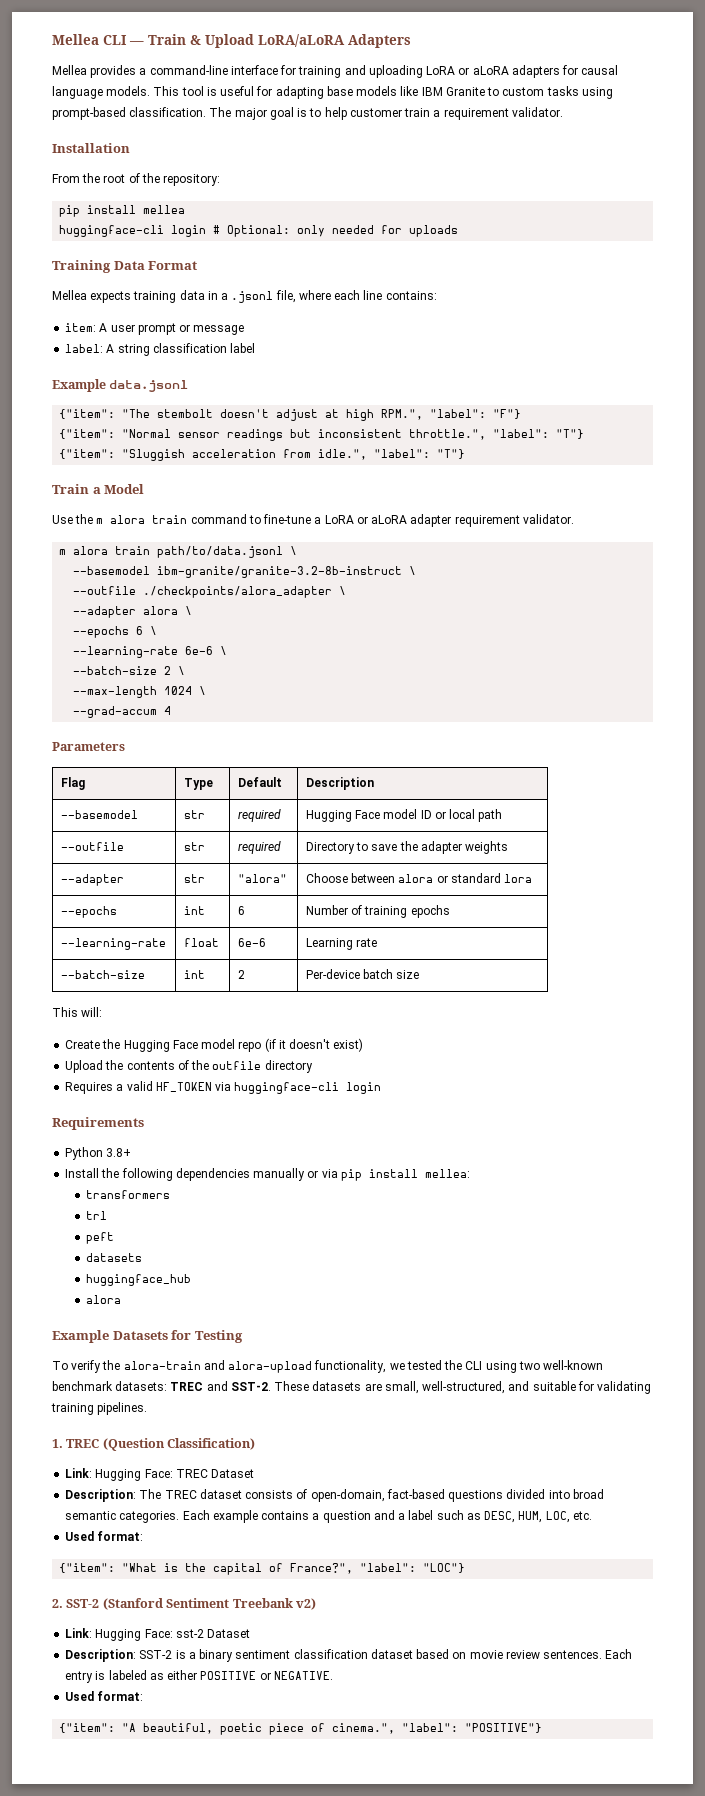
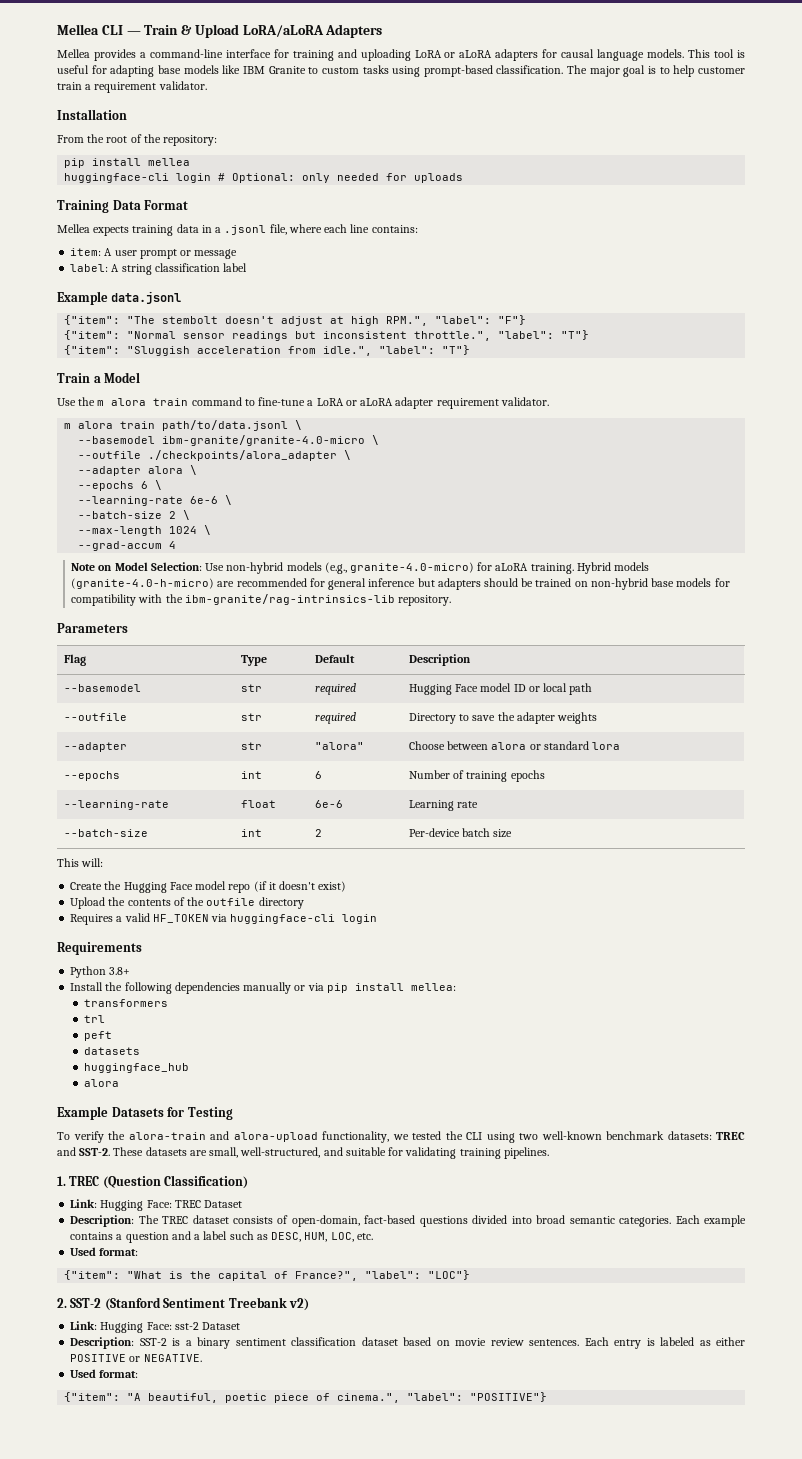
- --basemodel ibm-granite/granite-3.2-8b-instruct \
+ --basemodel ibm-granite/granite-4.0-micro \
+ Note on Model Selection: Use non-hybrid models (e.g., granite-4.0-micro) for aLoRA training. Hybrid models (granite-4.0-h-micro) are recommended for general inference but adapters should be trained on non-hybrid base models for compatibility with the ibm-granite/rag-intrinsics-lib repository.

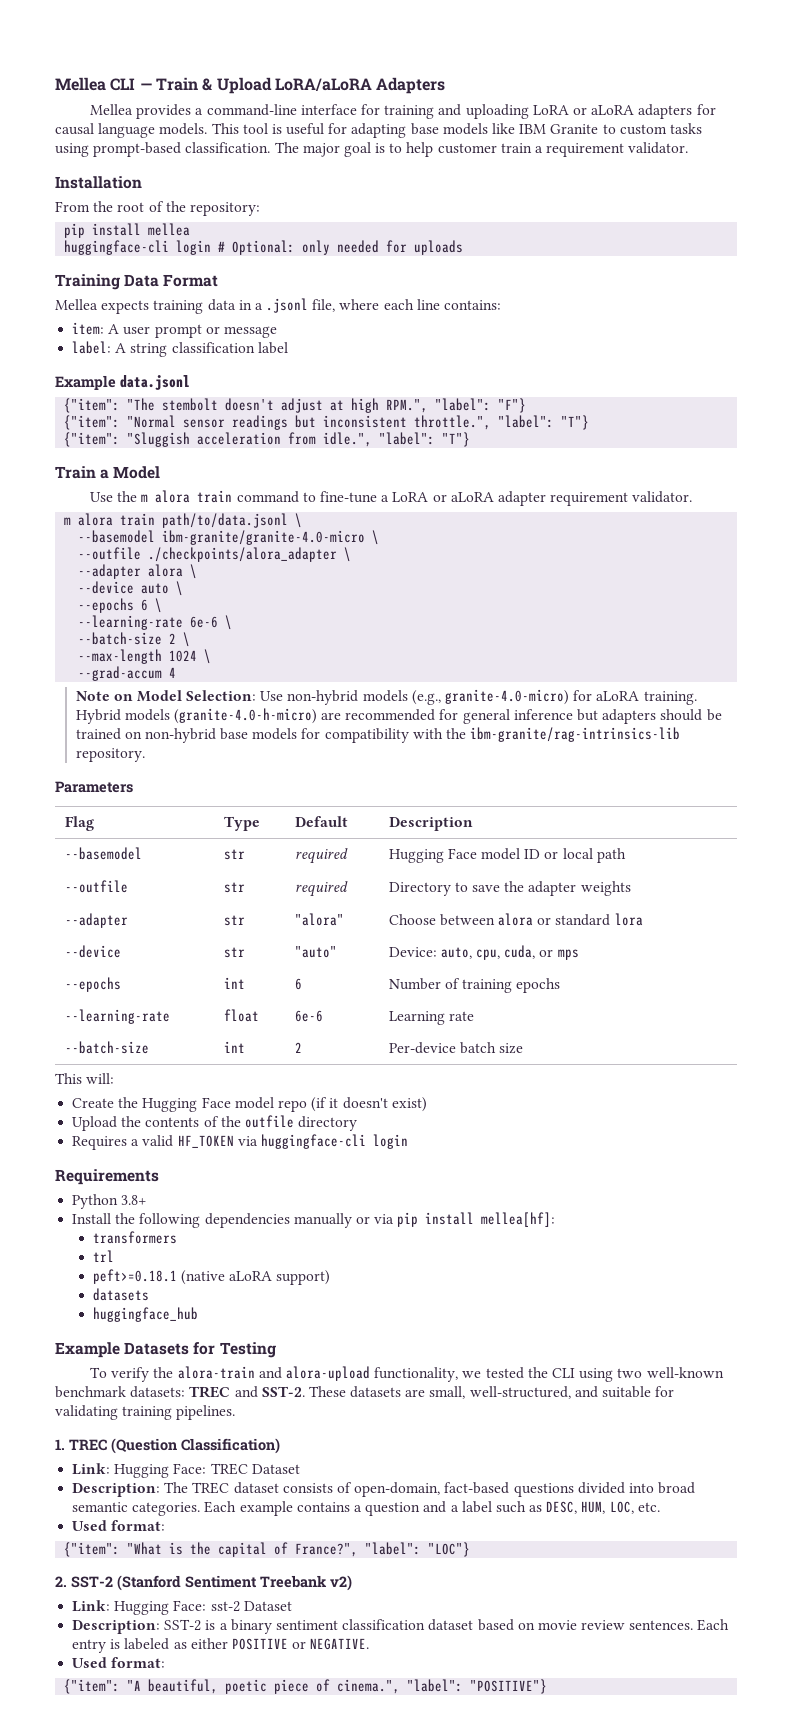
+ --device auto \
+ --device | str | "auto" | Device: auto, cpu, cuda, or mps
- Install the following dependencies manually or via pip install mellea:
+ Install the following dependencies manually or via pip install mellea[hf]:
- peft
+ peft>=0.18.1 (native aLoRA support)
  huggingface_hub
- alora

